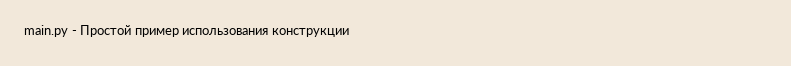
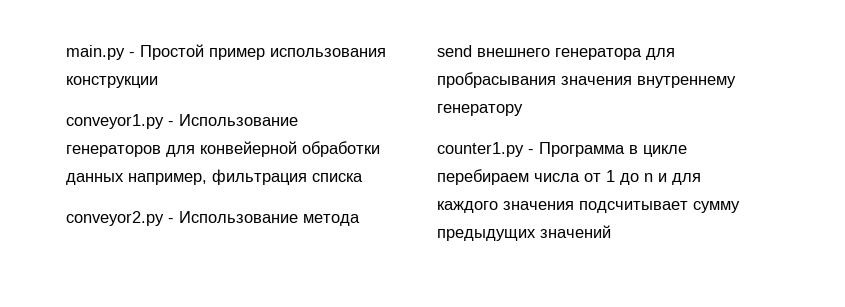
+ conveyor1.py - Использование генераторов для конвейерной обработки данных например, фильтрация списка
+ conveyor2.py - Использование метода send внешнего генератора для пробрасывания значения внутреннему генератору
+ counter1.py - Программа в цикле перебираем числа от 1 до n и для каждого значения подсчитывает сумму предыдущих значений

